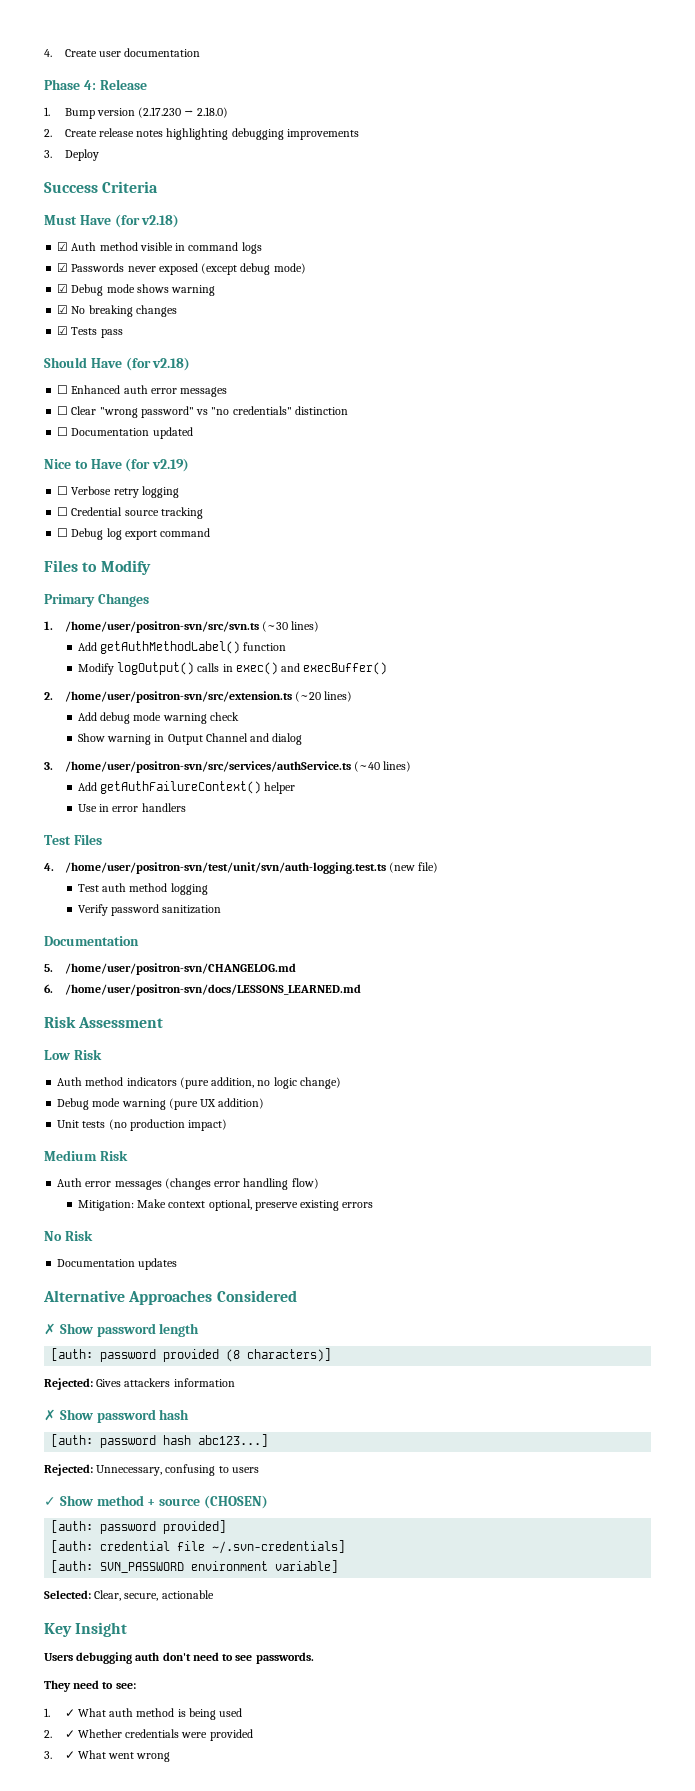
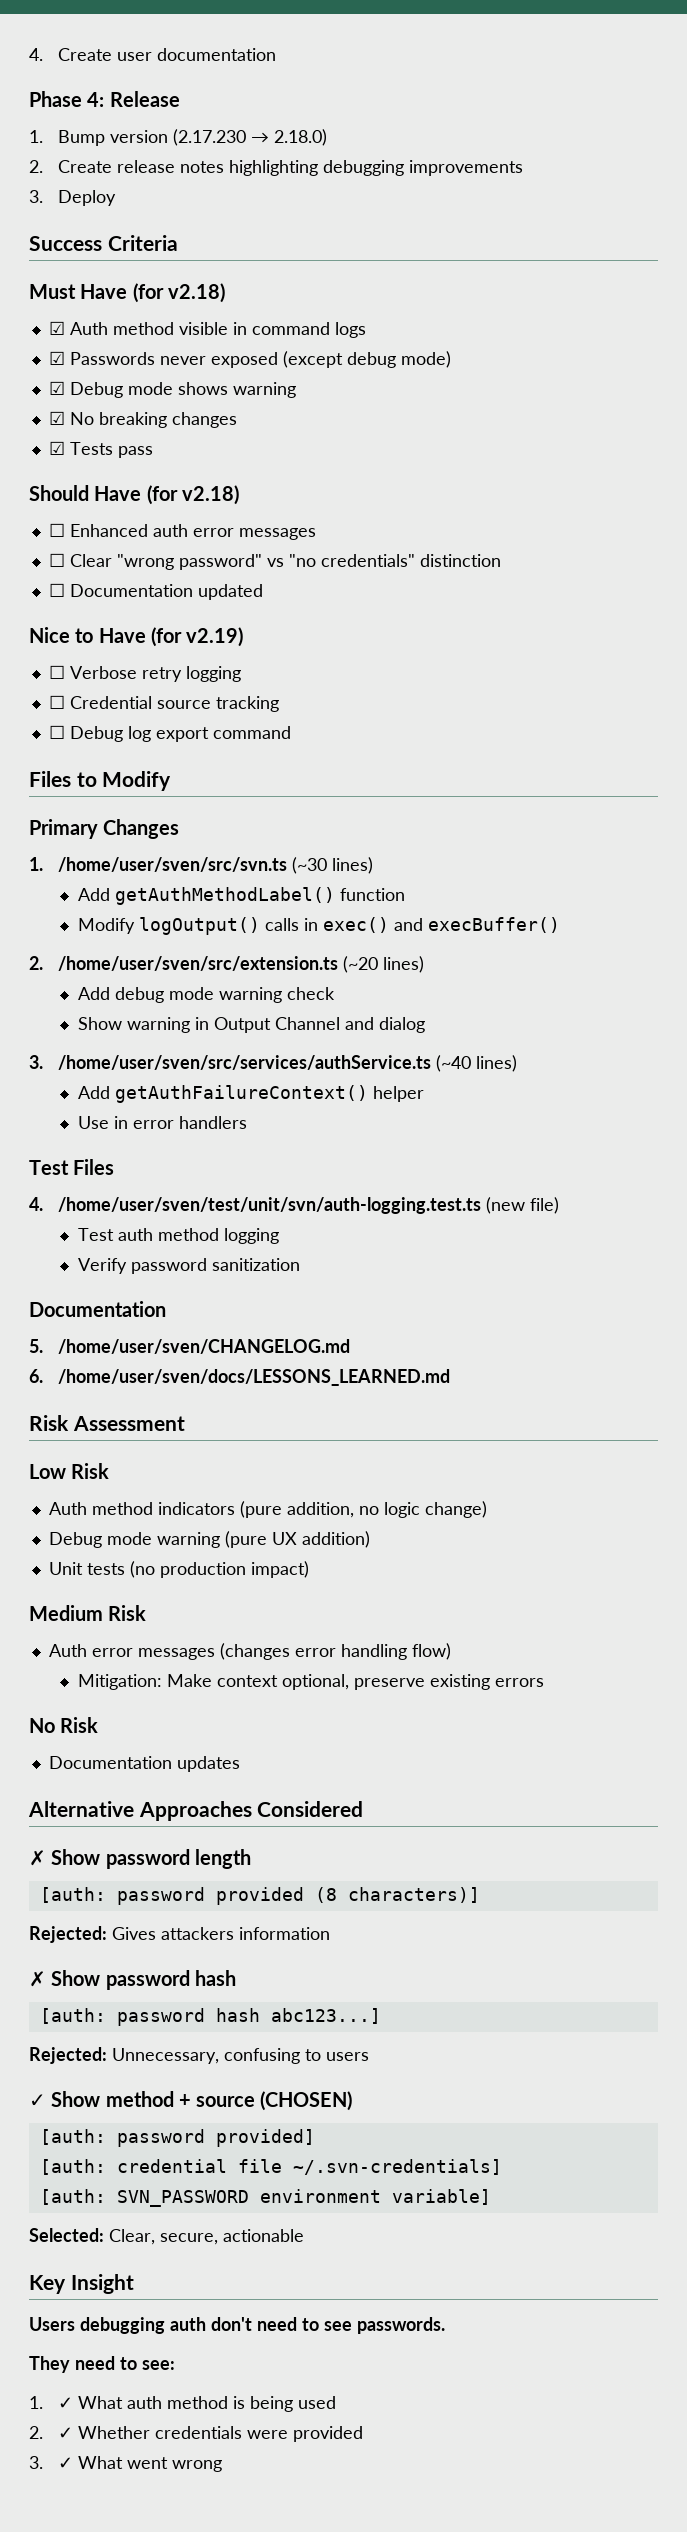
- 1. /home/user/positron-svn/src/svn.ts (~30 lines)
+ 1. /home/user/sven/src/svn.ts (~30 lines)
- 2. /home/user/positron-svn/src/extension.ts (~20 lines)
+ 2. /home/user/sven/src/extension.ts (~20 lines)
- 3. /home/user/positron-svn/src/services/authService.ts (~40 lines)
+ 3. /home/user/sven/src/services/authService.ts (~40 lines)
- 4. /home/user/positron-svn/test/unit/svn/auth-logging.test.ts (new file)
+ 4. /home/user/sven/test/unit/svn/auth-logging.test.ts (new file)
- 5. /home/user/positron-svn/CHANGELOG.md
+ 5. /home/user/sven/CHANGELOG.md
- 6. /home/user/positron-svn/docs/LESSONS_LEARNED.md
+ 6. /home/user/sven/docs/LESSONS_LEARNED.md

